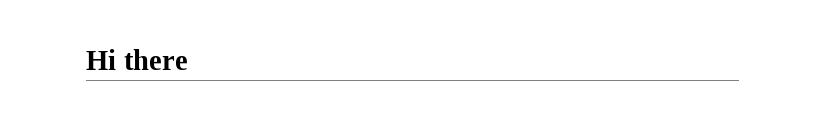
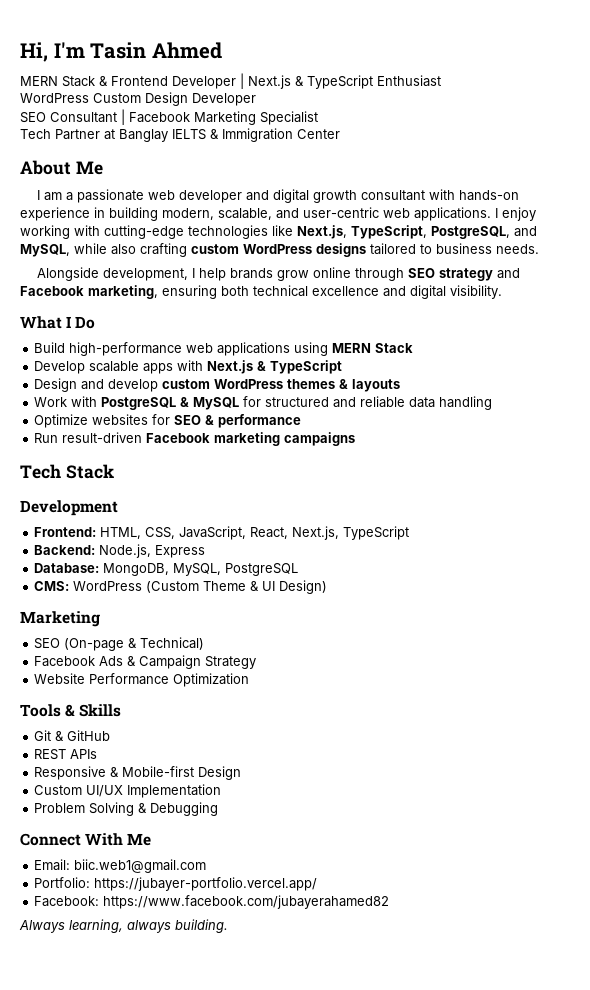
- Hi there
+ Hi, I'm Tasin Ahmed
+ MERN Stack & Frontend Developer | Next.js & TypeScript Enthusiast
+ WordPress Custom Design Developer
+ SEO Consultant | Facebook Marketing Specialist
+ Tech Partner at Banglay IELTS & Immigration Center
+ About Me
+ I am a passionate web developer and digital growth consultant with hands-on experience in building modern, scalable, and user-centric web applications. I enjoy working with cutting-edge technologies like Next.js, TypeScript, PostgreSQL, and MySQL, while also crafting custom WordPress designs tailored to business needs.
+ Alongside development, I help brands grow online through SEO strategy and Facebook marketing, ensuring both technical excellence and digital visibility.
+ What I Do
+ Build high-performance web applications using MERN Stack
+ Develop scalable apps with Next.js & TypeScript
+ Design and develop custom WordPress themes & layouts
+ Work with PostgreSQL & MySQL for structured and reliable data handling
+ Optimize websites for SEO & performance
+ Run result-driven Facebook marketing campaigns
+ Tech Stack
+ Development
+ Frontend: HTML, CSS, JavaScript, React, Next.js, TypeScript
+ Backend: Node.js, Express
+ Database: MongoDB, MySQL, PostgreSQL
+ CMS: WordPress (Custom Theme & UI Design)
+ Marketing
+ SEO (On-page & Technical)
+ Facebook Ads & Campaign Strategy
+ Website Performance Optimization
+ Tools & Skills
+ Git & GitHub
+ REST APIs
+ Responsive & Mobile-first Design
+ Custom UI/UX Implementation
+ Problem Solving & Debugging
+ Connect With Me
+ Email: biic.web1@gmail.com
+ Portfolio: https://jubayer-portfolio.vercel.app/
+ Facebook: https://www.facebook.com/jubayerahamed82
+ Always learning, always building.

